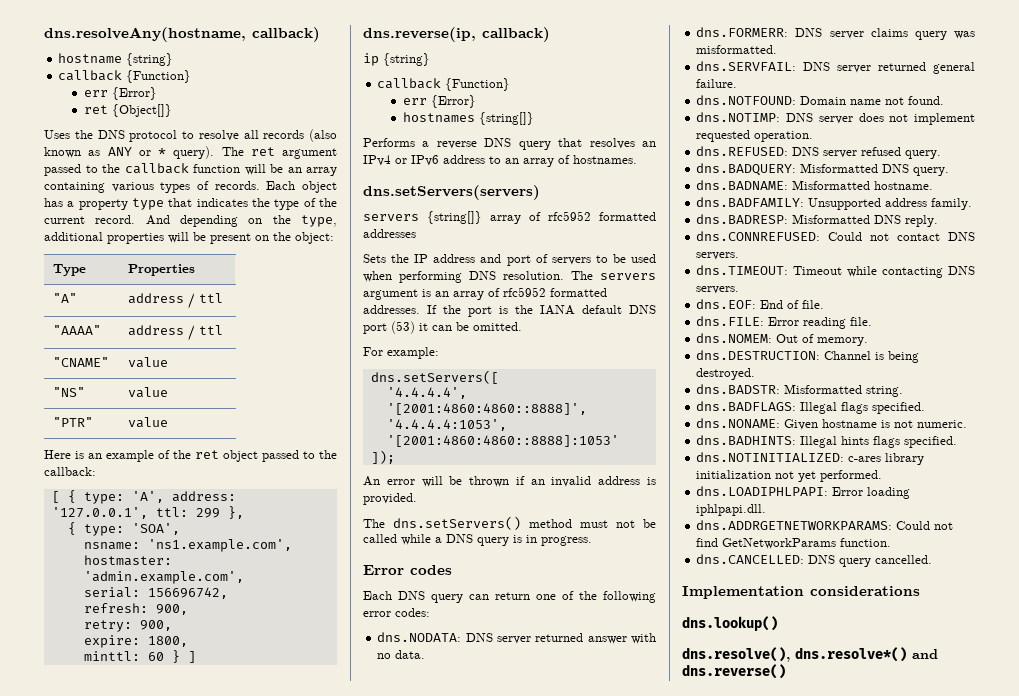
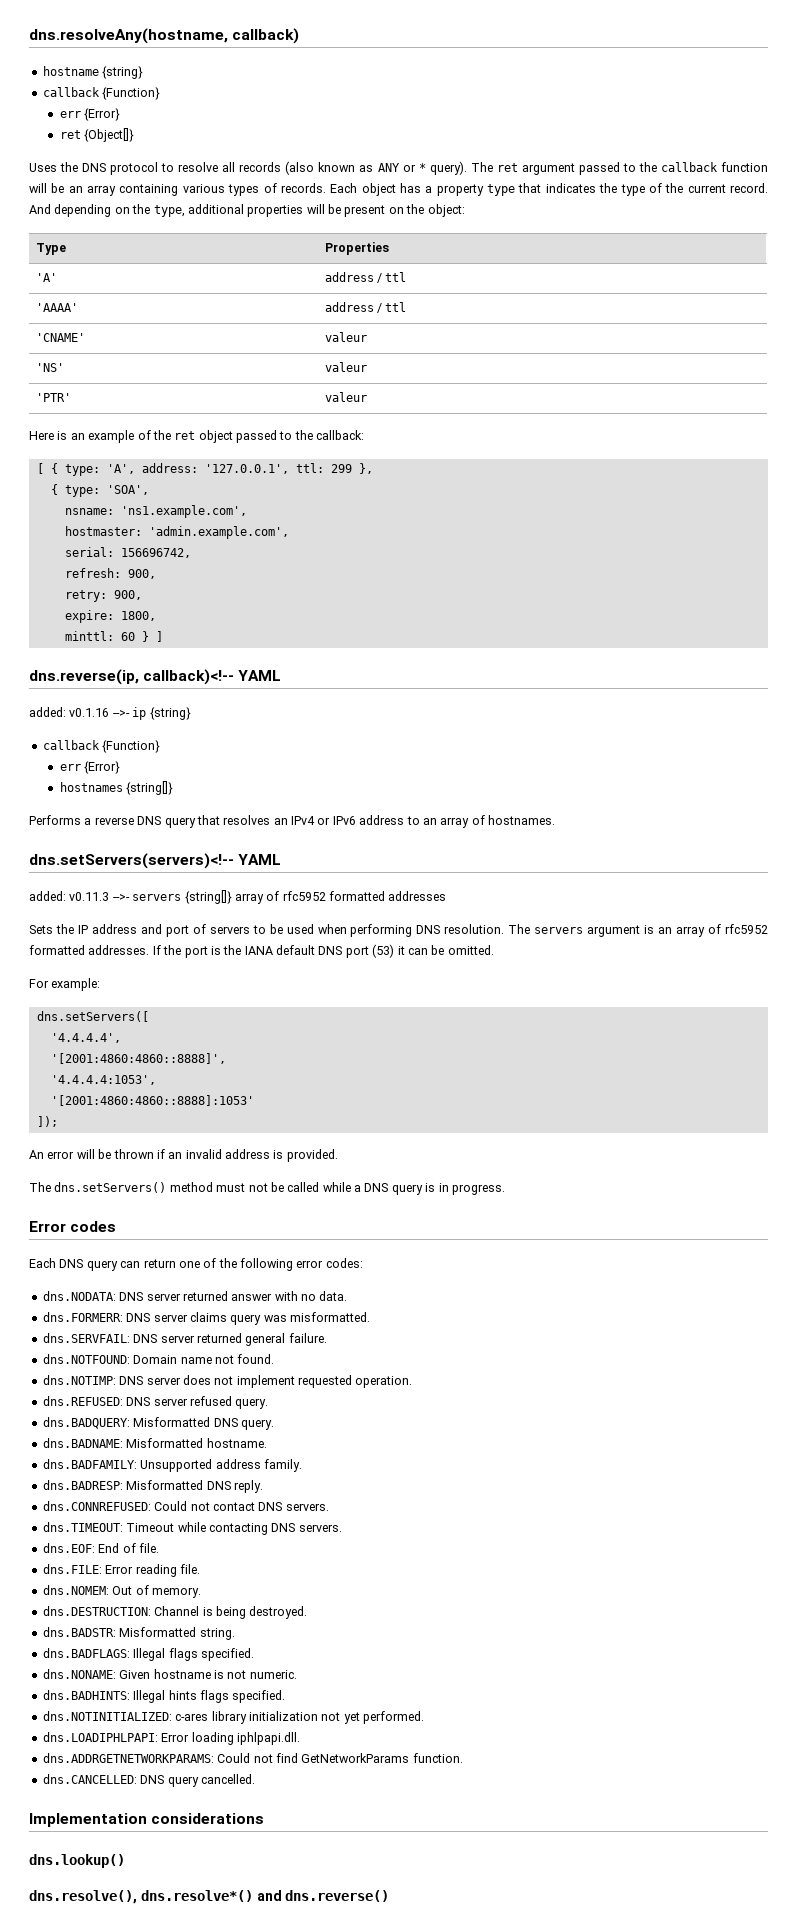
- "A" | address / ttl
- "AAAA" | address / ttl
- "CNAME" | value
- "NS" | value
- "PTR" | value
+ 'A' | address / ttl
+ 'AAAA' | address / ttl
+ 'CNAME' | valeur
+ 'NS' | valeur
+ 'PTR' | valeur
- dns.reverse(ip, callback)
- ip {string}
+ dns.reverse(ip, callback)<!-- YAML
+ added: v0.1.16 -->- ip {string}
- dns.setServers(servers)
- servers {string[]} array of rfc5952 formatted addresses
+ dns.setServers(servers)<!-- YAML
+ added: v0.11.3 -->- servers {string[]} array of rfc5952 formatted addresses

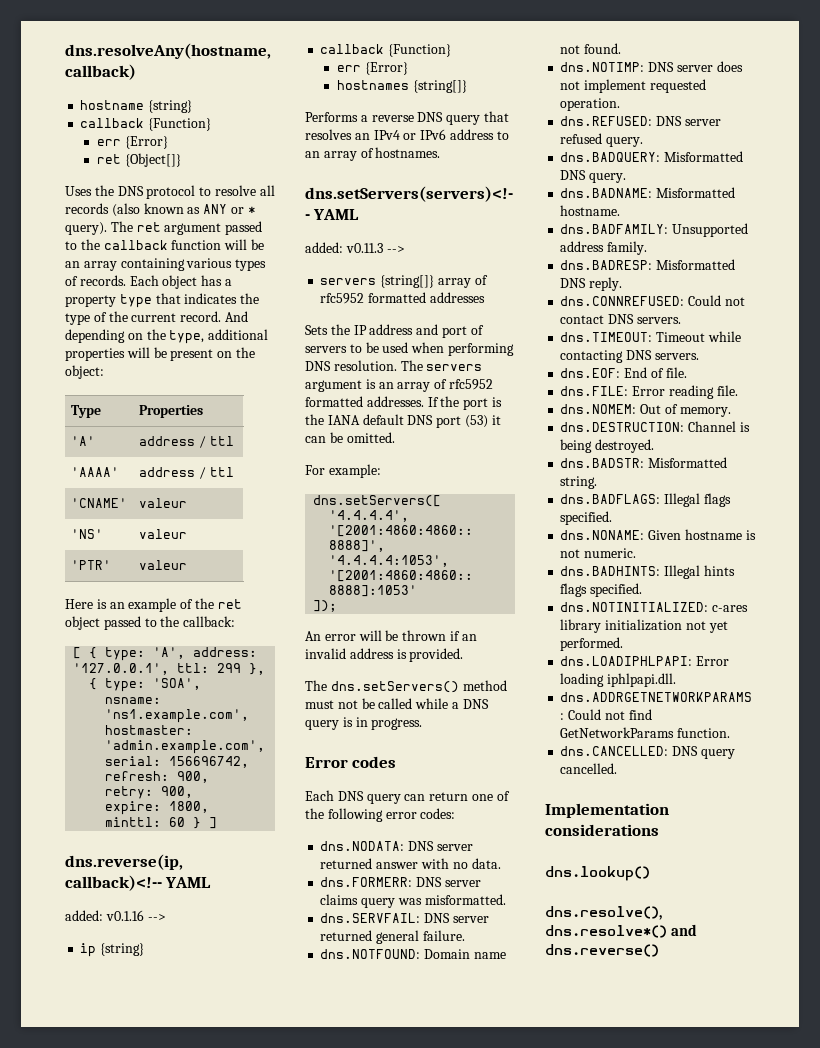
- added: v0.1.16 -->- ip {string}
+ added: v0.1.16 -->
+ ip {string}
- added: v0.11.3 -->- servers {string[]} array of rfc5952 formatted addresses
+ added: v0.11.3 -->
+ servers {string[]} array of rfc5952 formatted addresses

